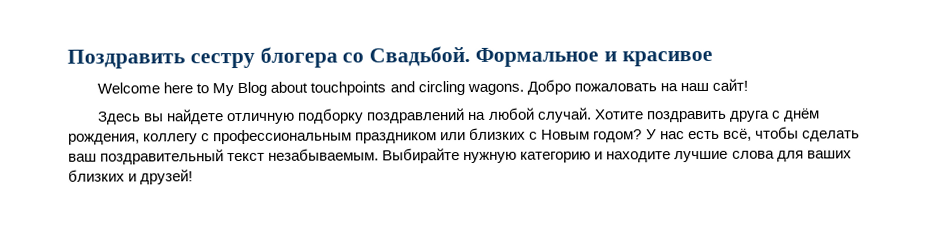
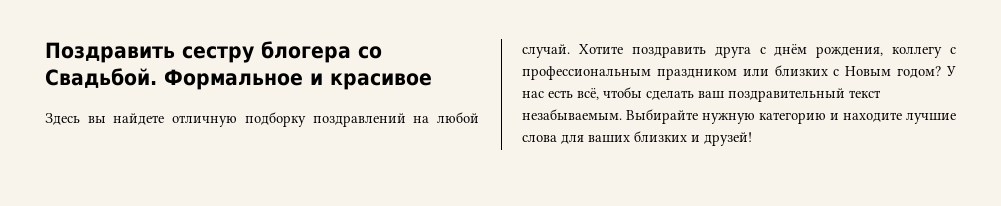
- Welcome here to My Blog about touchpoints and circling wagons. Добро пожаловать на наш сайт!

